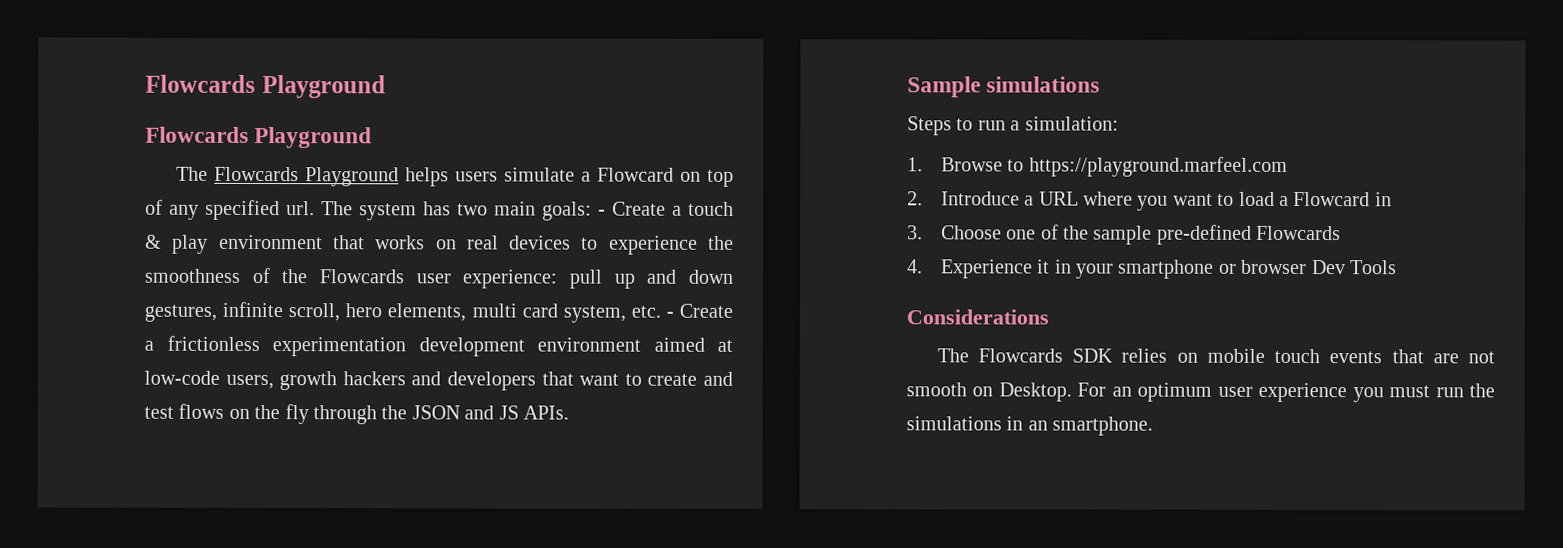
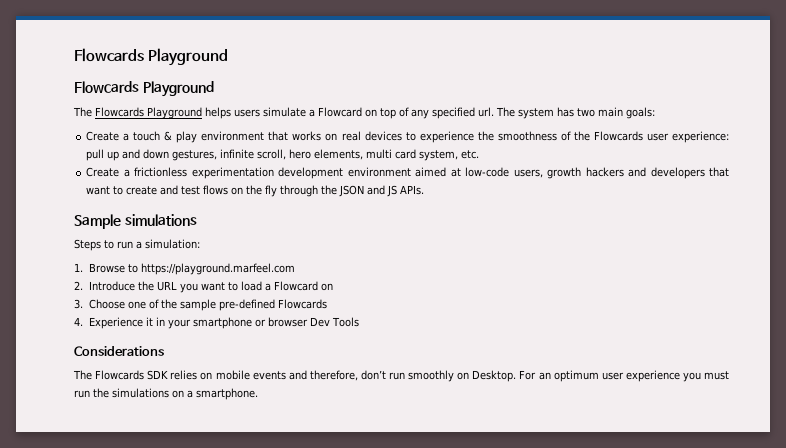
- The system has two main goals: - Create a touch & play environment that works on real devices to experience the smoothness of the Flowcards user experience:
+ The system has two main goals:
+ Create a touch & play environment that works on real devices to experience the smoothness of the Flowcards user experience:
- pull up and down gestures, infinite scroll, hero elements, multi card system, etc. - Create a frictionless experimentation development environment aimed at low-code users, growth hackers and developers that want to create and test flows on the fly through the JSON and JS APIs.
+ pull up and down gestures, infinite scroll, hero elements, multi card system, etc.
+ Create a frictionless experimentation development environment aimed at low-code users, growth hackers and developers that want to create and test flows on the fly through the JSON and JS APIs.
- 2. Introduce a URL where you want to load a Flowcard in
+ 2. Introduce the URL you want to load a Flowcard on
- The Flowcards SDK relies on mobile touch events that are not smooth on Desktop.
+ The Flowcards SDK relies on mobile events and therefore, don’t run smoothly on Desktop.
- For an optimum user experience you must run the simulations in an smartphone.
+ For an optimum user experience you must run the simulations on a smartphone.

